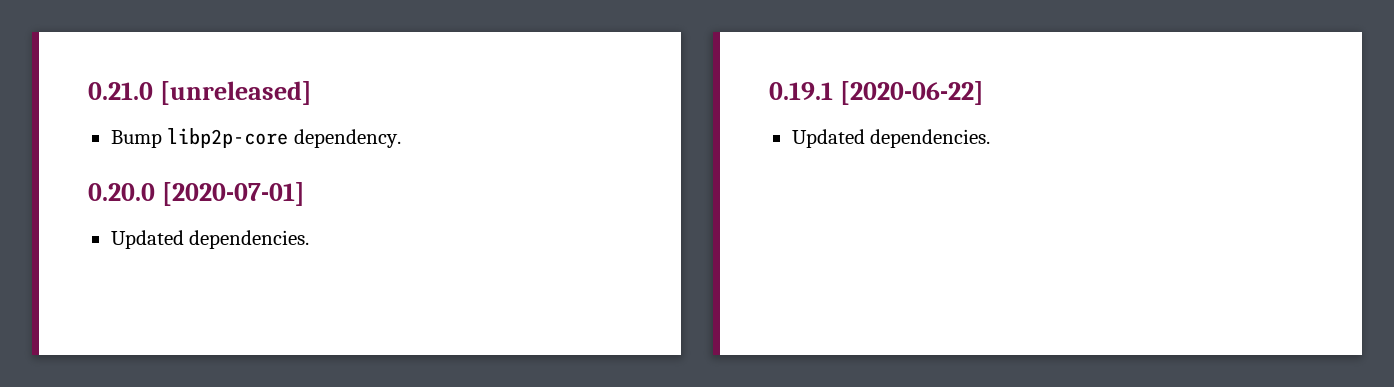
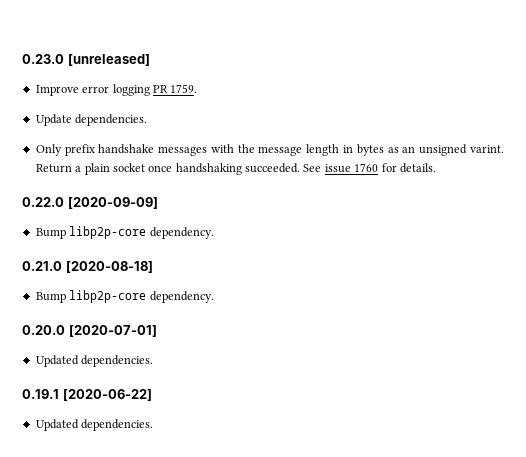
- 0.21.0 [unreleased]
+ 0.23.0 [unreleased]
+ Improve error logging PR 1759.
+ Update dependencies.
+ Only prefix handshake messages with the message length in bytes as an unsigned varint. Return a plain socket once handshaking succeeded. See issue 1760 for details.
+ 0.22.0 [2020-09-09]
+ Bump libp2p-core dependency.
+ 0.21.0 [2020-08-18]

